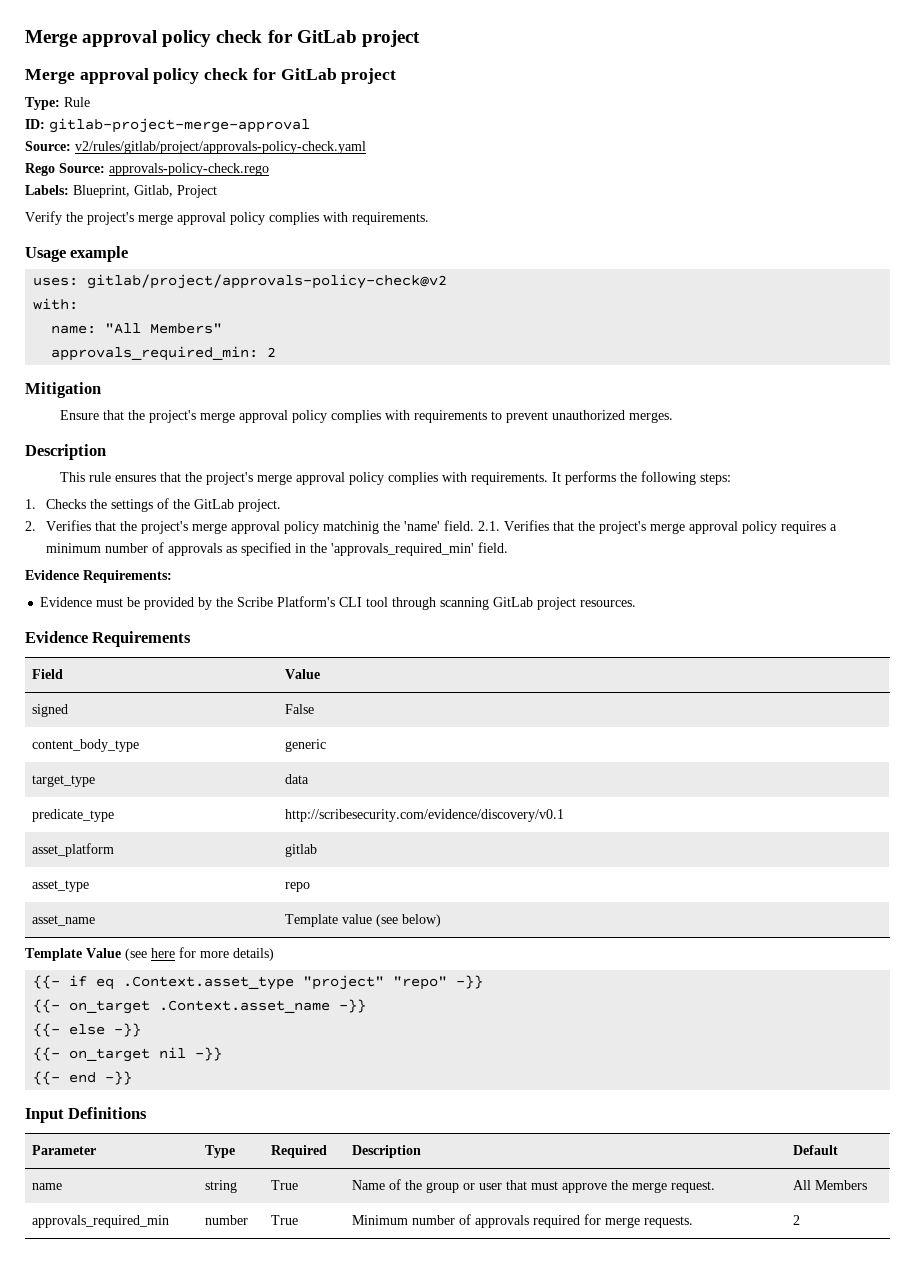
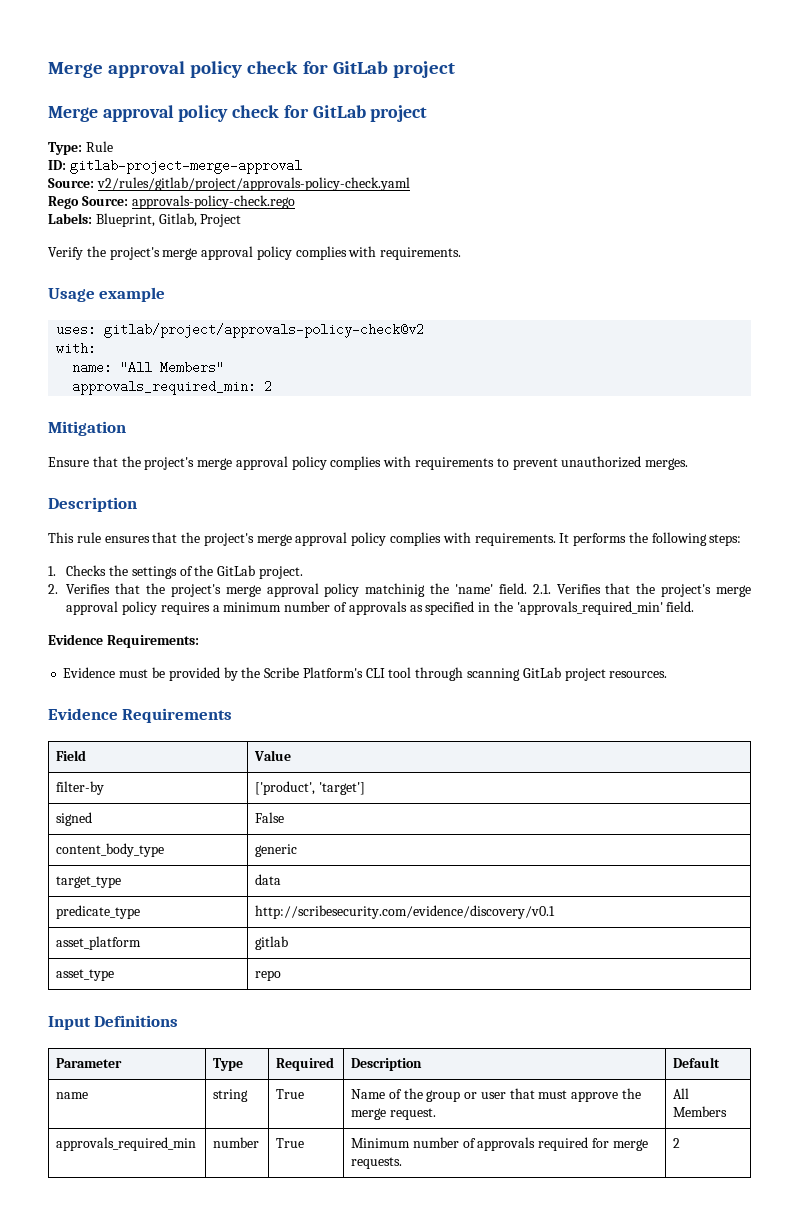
+ filter-by | ['product', 'target']
- asset_name | Template value (see below)
- Template Value (see here for more details)
- {{- if eq .Context.asset_type "project" "repo" -}}
- {{- on_target .Context.asset_name -}}
- {{- else -}}
- {{- on_target nil -}}
- {{- end -}}

